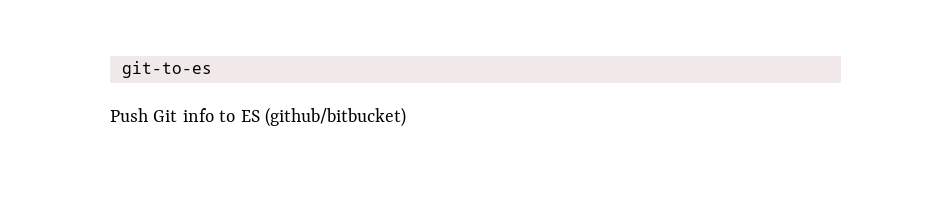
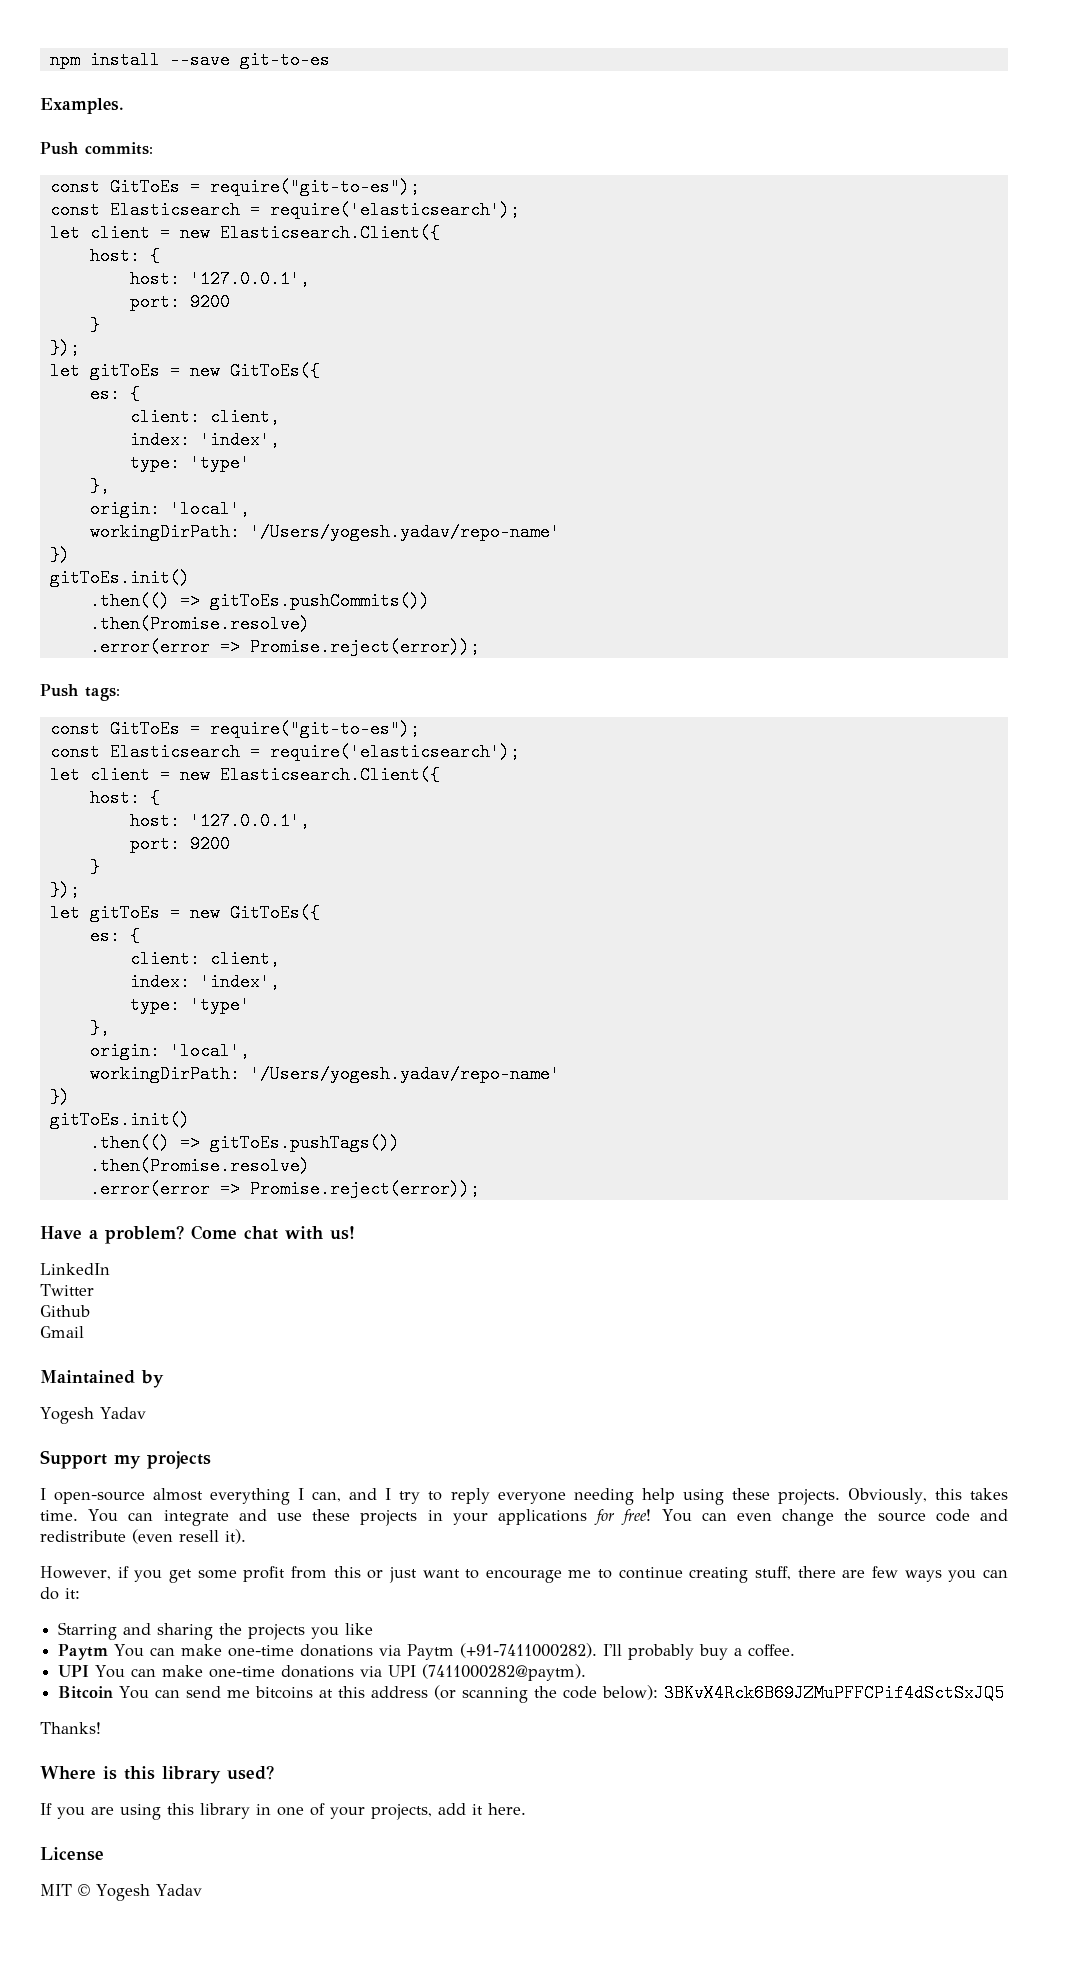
- git-to-es
+ npm install --save git-to-es
- Push Git info to ES (github/bitbucket)
+ Examples.
+ Push commits:
+ const GitToEs = require("git-to-es");
+ const Elasticsearch = require('elasticsearch');
+ let client = new Elasticsearch.Client({
+ host: {
+ host: '127.0.0.1',
+ port: 9200
+ }
+ });
+ let gitToEs = new GitToEs({
+ es: {
+ client: client,
+ index: 'index',
+ type: 'type'
+ },
+ origin: 'local',
+ workingDirPath: '/Users/yogesh.yadav/repo-name'
+ })
+ gitToEs.init()
+ .then(() => gitToEs.pushCommits())
+ .then(Promise.resolve)
+ .error(error => Promise.reject(error));
+ Push tags:
+ const GitToEs = require("git-to-es");
+ const Elasticsearch = require('elasticsearch');
+ let client = new Elasticsearch.Client({
+ host: {
+ host: '127.0.0.1',
+ port: 9200
+ }
+ });
+ let gitToEs = new GitToEs({
+ es: {
+ client: client,
+ index: 'index',
+ type: 'type'
+ },
+ origin: 'local',
+ workingDirPath: '/Users/yogesh.yadav/repo-name'
+ })
+ gitToEs.init()
+ .then(() => gitToEs.pushTags())
+ .then(Promise.resolve)
+ .error(error => Promise.reject(error));
+ Have a problem? Come chat with us!
+ LinkedIn
+ Twitter
+ Github
+ Gmail
+ Maintained by
+ Yogesh Yadav
+ Support my projects
+ I open-source almost everything I can, and I try to reply everyone needing help using these projects. Obviously, this takes time. You can integrate and use these projects in your applications for free! You can even change the source code and redistribute (even resell it).
+ However, if you get some profit from this or just want to encourage me to continue creating stuff, there are few ways you can do it:
+ Starring and sharing the projects you like
+ Paytm You can make one-time donations via Paytm (+91-7411000282). I'll probably buy a coffee.
+ UPI You can make one-time donations via UPI (7411000282@paytm).
+ Bitcoin You can send me bitcoins at this address (or scanning the code below): 3BKvX4Rck6B69JZMuPFFCPif4dSctSxJQ5
+ Thanks!
+ Where is this library used?
+ If you are using this library in one of your projects, add it here.
+ License
+ MIT © Yogesh Yadav

